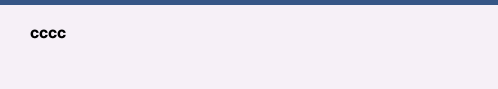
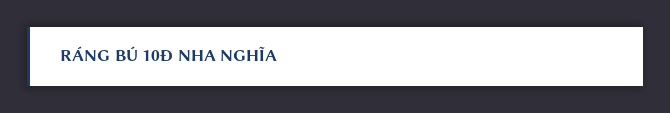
- cccc
+ RÁNG BÚ 10Đ NHA NGHĨA

